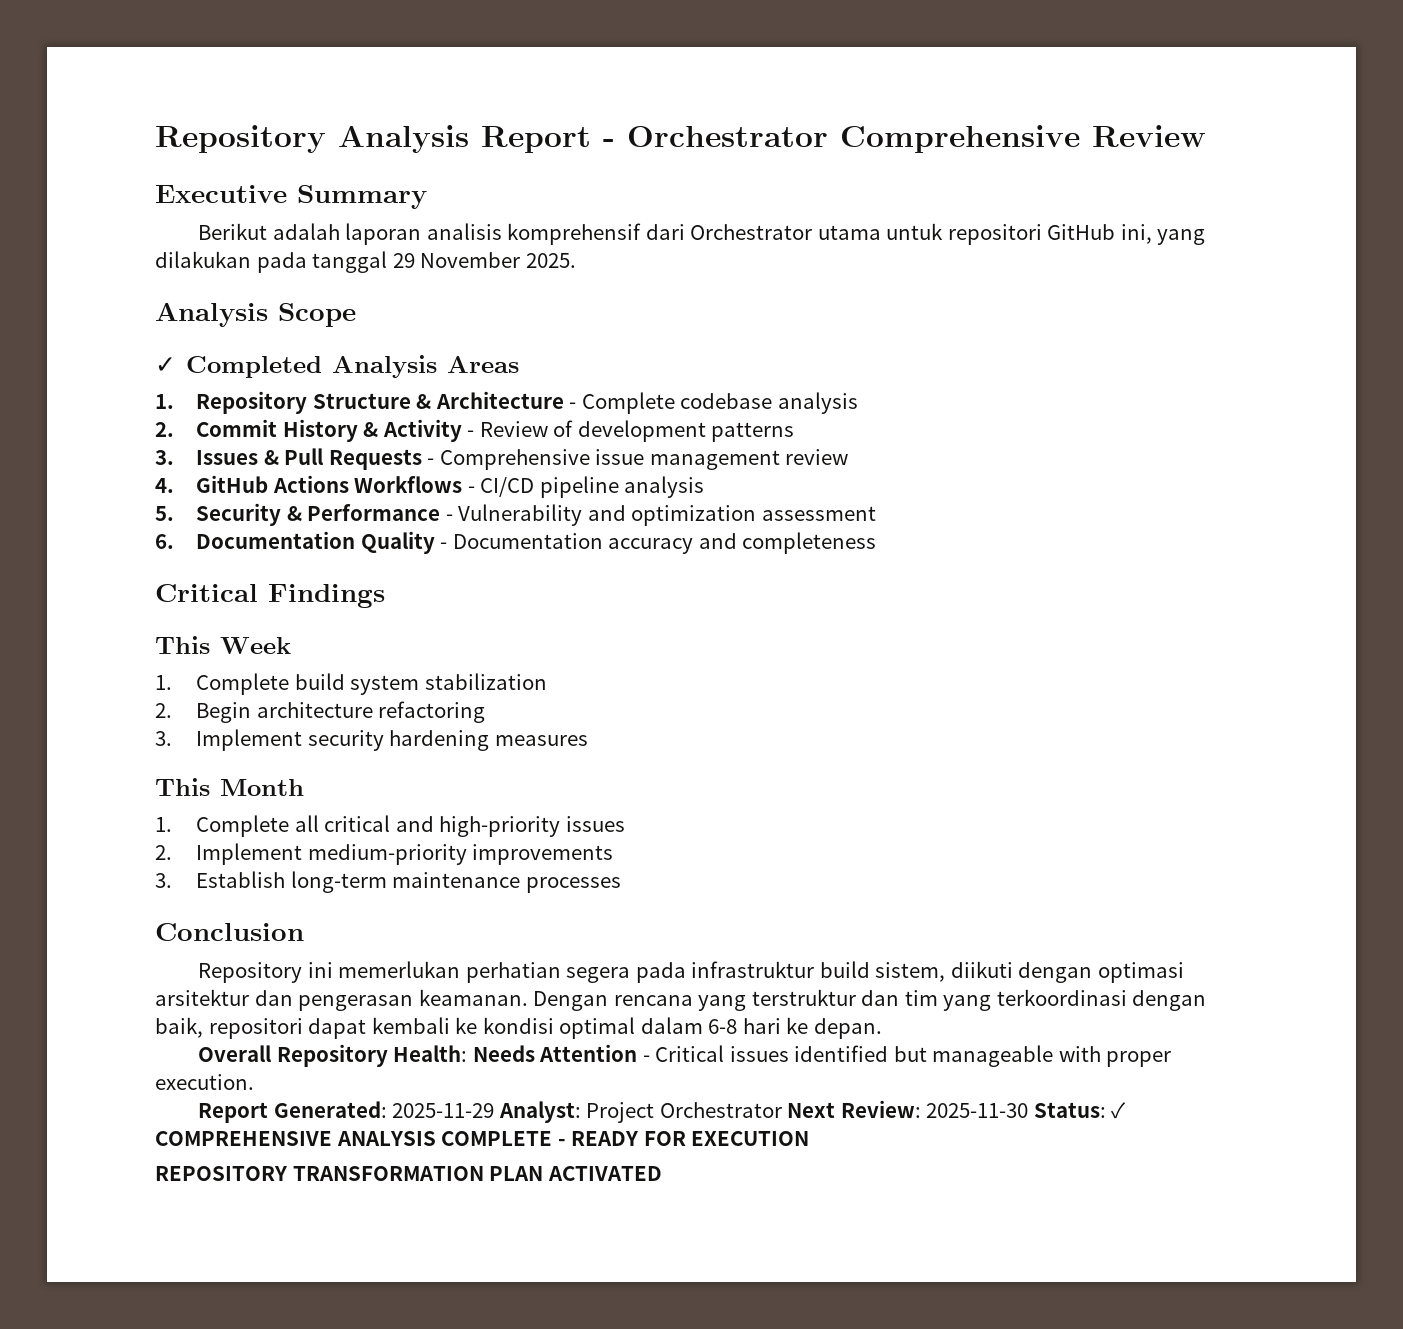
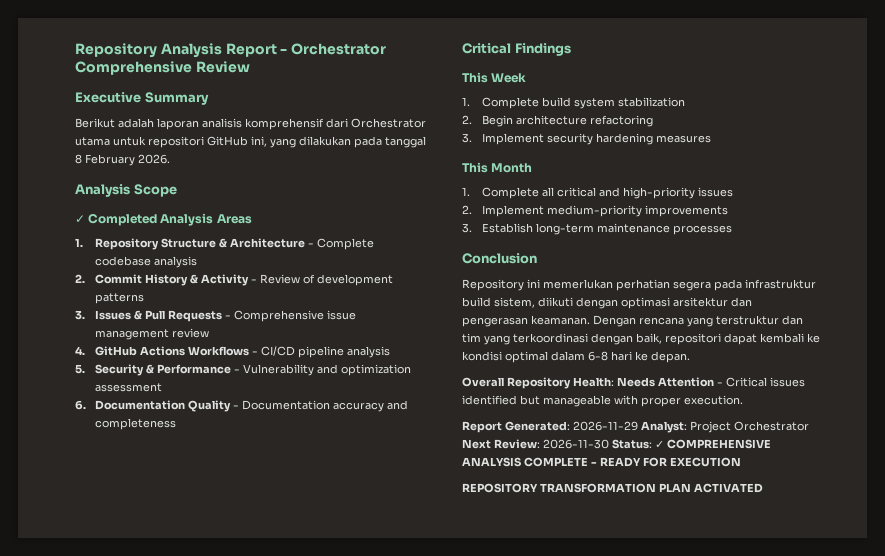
- Berikut adalah laporan analisis komprehensif dari Orchestrator utama untuk repositori GitHub ini, yang dilakukan pada tanggal 29 November 2025.
+ Berikut adalah laporan analisis komprehensif dari Orchestrator utama untuk repositori GitHub ini, yang dilakukan pada tanggal 8 February 2026.
- Report Generated: 2025-11-29 Analyst: Project Orchestrator Next Review: 2025-11-30 Status: ✓ COMPREHENSIVE ANALYSIS COMPLETE - READY FOR EXECUTION
+ Report Generated: 2026-11-29 Analyst: Project Orchestrator Next Review: 2026-11-30 Status: ✓ COMPREHENSIVE ANALYSIS COMPLETE - READY FOR EXECUTION

